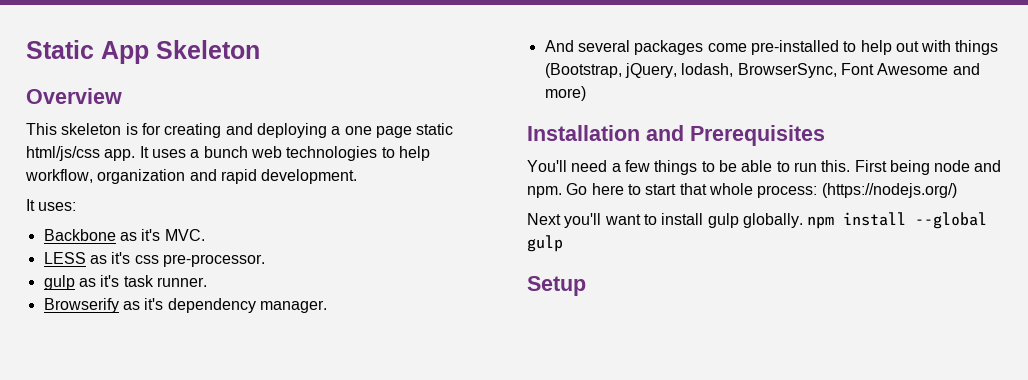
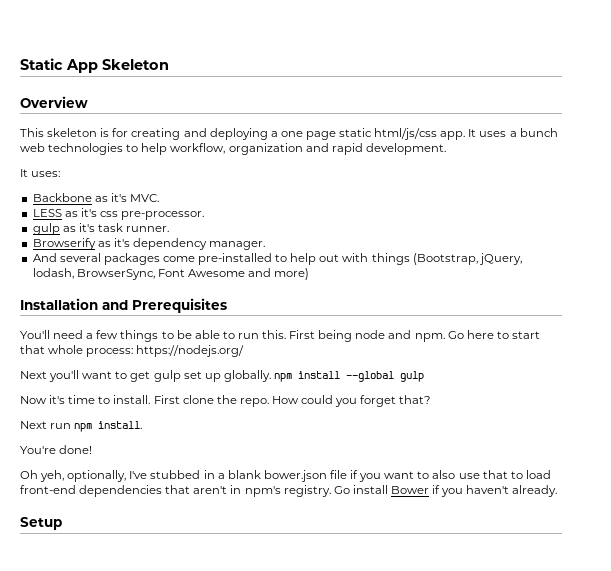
- Go here to start that whole process: (https://nodejs.org/)
+ Go here to start that whole process: https://nodejs.org/
- Next you'll want to install gulp globally. npm install --global gulp
+ Next you'll want to get gulp set up globally. npm install --global gulp
+ Now it's time to install. First clone the repo. How could you forget that?
+ Next run npm install.
+ You're done!
+ Oh yeh, optionally, I've stubbed in a blank bower.json file if you want to also use that to load front-end dependencies that aren't in npm's registry. Go install Bower if you haven't already.

